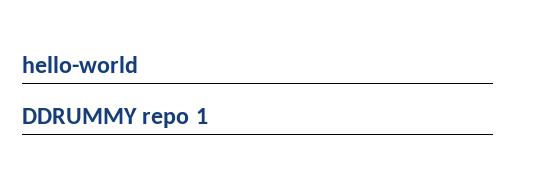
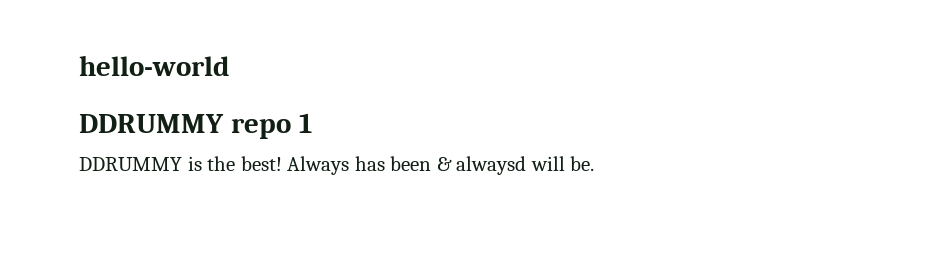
+ DDRUMMY is the best! Always has been & alwaysd will be.

